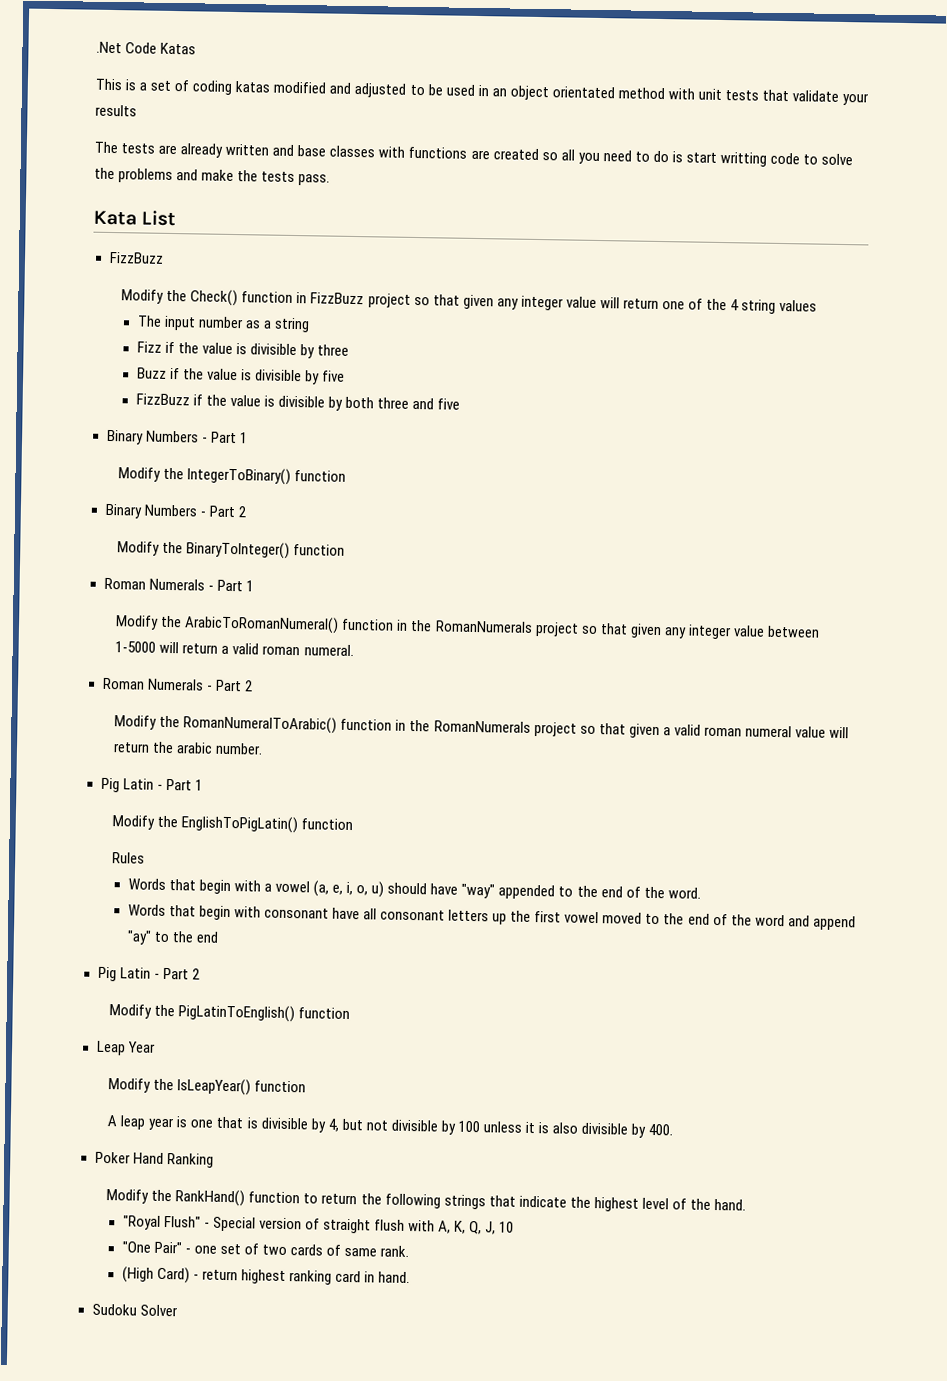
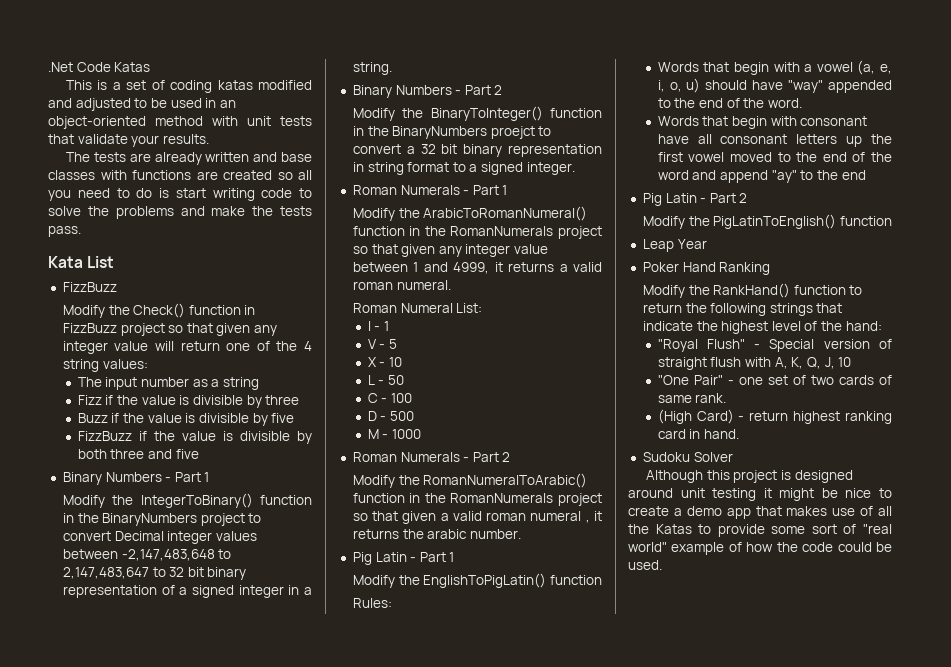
- This is a set of coding katas modified and adjusted to be used in an object orientated method with unit tests that validate your results
+ This is a set of coding katas modified and adjusted to be used in an object-oriented method with unit tests that validate your results.
- The tests are already written and base classes with functions are created so all you need to do is start writting code to solve the problems and make the tests pass.
+ The tests are already written and base classes with functions are created so all you need to do is start writing code to solve the problems and make the tests pass.
- Modify the Check() function in FizzBuzz project so that given any integer value will return one of the 4 string values
+ Modify the Check() function in FizzBuzz project so that given any integer value will return one of the 4 string values:
- Modify the IntegerToBinary() function
+ Modify the IntegerToBinary() function in the BinaryNumbers project to convert Decimal integer values between -2,147,483,648 to 2,147,483,647 to 32 bit binary representation of a signed integer in a string.
- Modify the BinaryToInteger() function
+ Modify the BinaryToInteger() function in the BinaryNumbers proejct to convert a 32 bit binary representation in string format to a signed integer.
- Modify the ArabicToRomanNumeral() function in the RomanNumerals project so that given any integer value between 1-5000 will return a valid roman numeral.
+ Modify the ArabicToRomanNumeral() function in the RomanNumerals project so that given any integer value between 1 and 4999, it returns a valid roman numeral.
+ Roman Numeral List:
+ I - 1
+ V - 5
+ X - 10
+ L - 50
+ C - 100
+ D - 500
+ M - 1000
- Modify the RomanNumeralToArabic() function in the RomanNumerals project so that given a valid roman numeral value will return the arabic number.
+ Modify the RomanNumeralToArabic() function in the RomanNumerals project so that given a valid roman numeral , it returns the arabic number.
- Rules
+ Rules:
- Modify the IsLeapYear() function
- A leap year is one that is divisible by 4, but not divisible by 100 unless it is also divisible by 400.
- Modify the RankHand() function to return the following strings that indicate the highest level of the hand.
+ Modify the RankHand() function to return the following strings that indicate the highest level of the hand:
+ Although this project is designed around unit testing it might be nice to create a demo app that makes use of all the Katas to provide some sort of "real world" example of how the code could be used.

